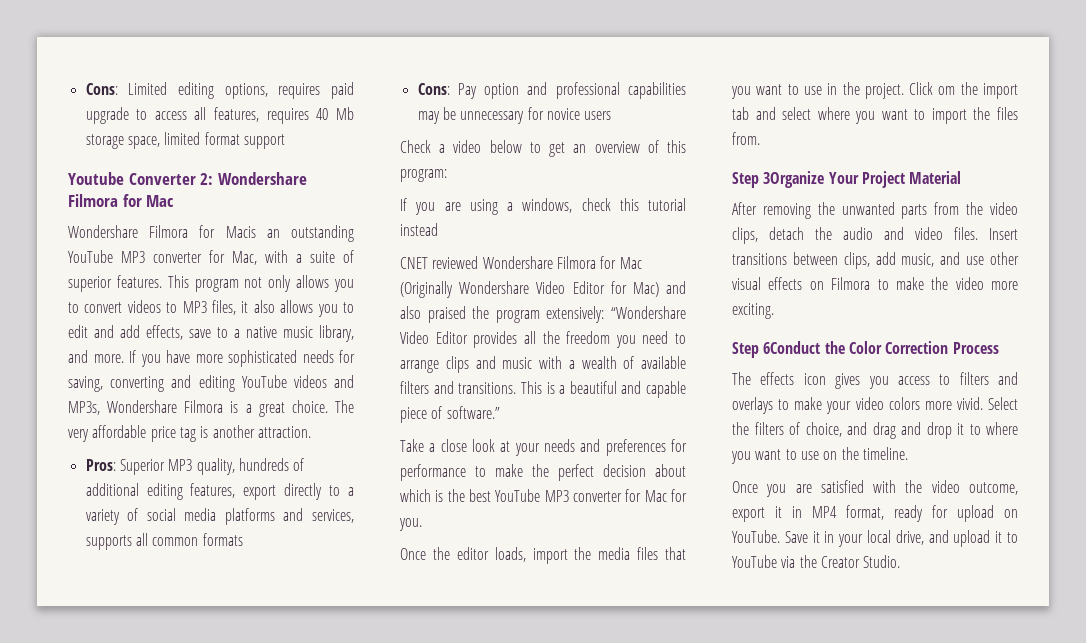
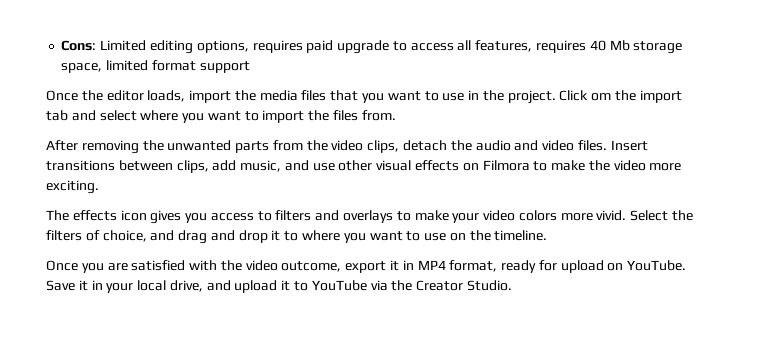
- Youtube Converter 2: Wondershare Filmora for Mac
- Wondershare Filmora for Macis an outstanding YouTube MP3 converter for Mac, with a suite of superior features. This program not only allows you to convert videos to MP3 files, it also allows you to edit and add effects, save to a native music library, and more. If you have more sophisticated needs for saving, converting and editing YouTube videos and MP3s, Wondershare Filmora is a great choice. The very affordable price tag is another attraction.
- Pros: Superior MP3 quality, hundreds of additional editing features, export directly to a variety of social media platforms and services, supports all common formats
- Cons: Pay option and professional capabilities may be unnecessary for novice users
- Check a video below to get an overview of this program:
- If you are using a windows, check this tutorial instead
- CNET reviewed Wondershare Filmora for Mac (Originally Wondershare Video Editor for Mac) and also praised the program extensively: “Wondershare Video Editor provides all the freedom you need to arrange clips and music with a wealth of available filters and transitions. This is a beautiful and capable piece of software.”
- Take a close look at your needs and preferences for performance to make the perfect decision about which is the best YouTube MP3 converter for Mac for you.
- Step 3Organize Your Project Material
- Step 6Conduct the Color Correction Process

